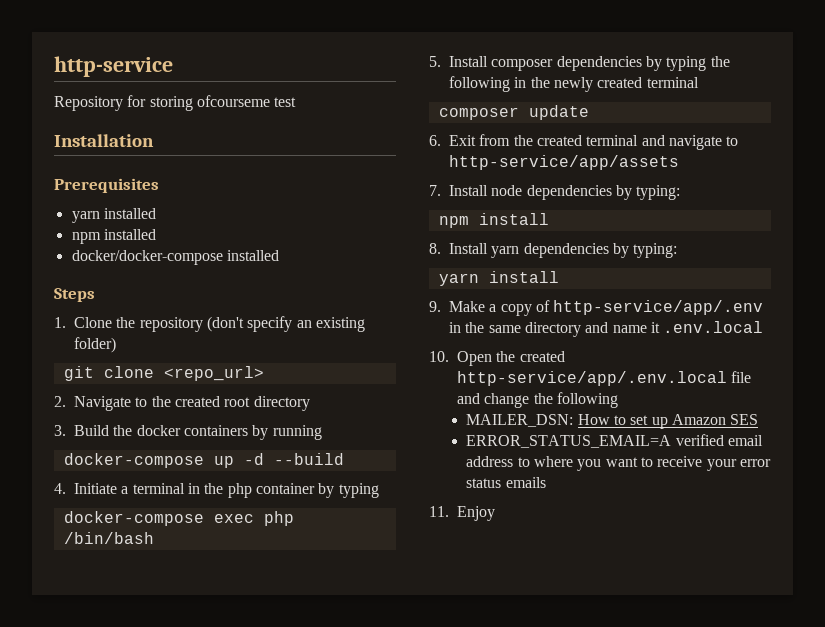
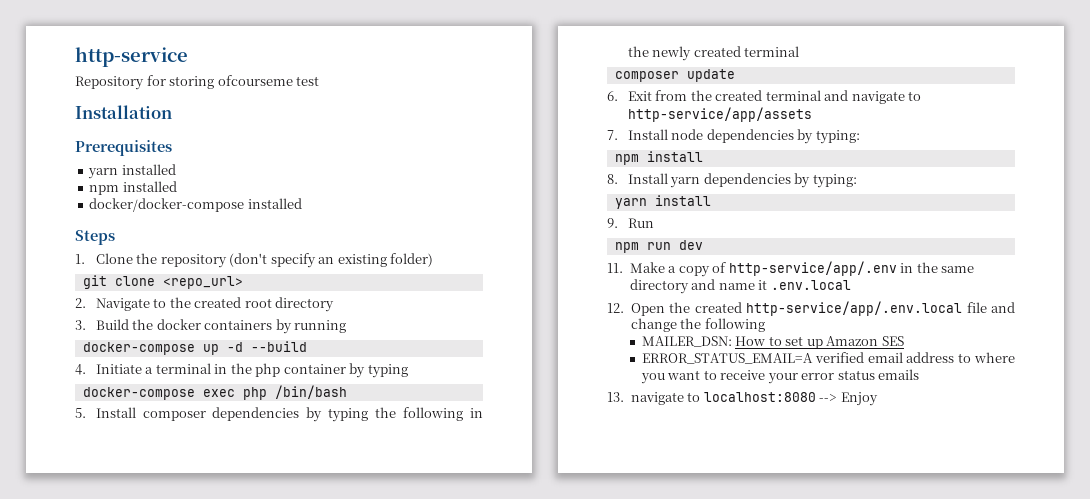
- 9. Make a copy of http-service/app/.env in the same directory and name it .env.local
+ 9. Run
+ npm run dev
+ 11. Make a copy of http-service/app/.env in the same directory and name it .env.local
- 10. Open the created http-service/app/.env.local file and change the following
+ 12. Open the created http-service/app/.env.local file and change the following
- 11. Enjoy
+ 13. navigate to localhost:8080 --> Enjoy

